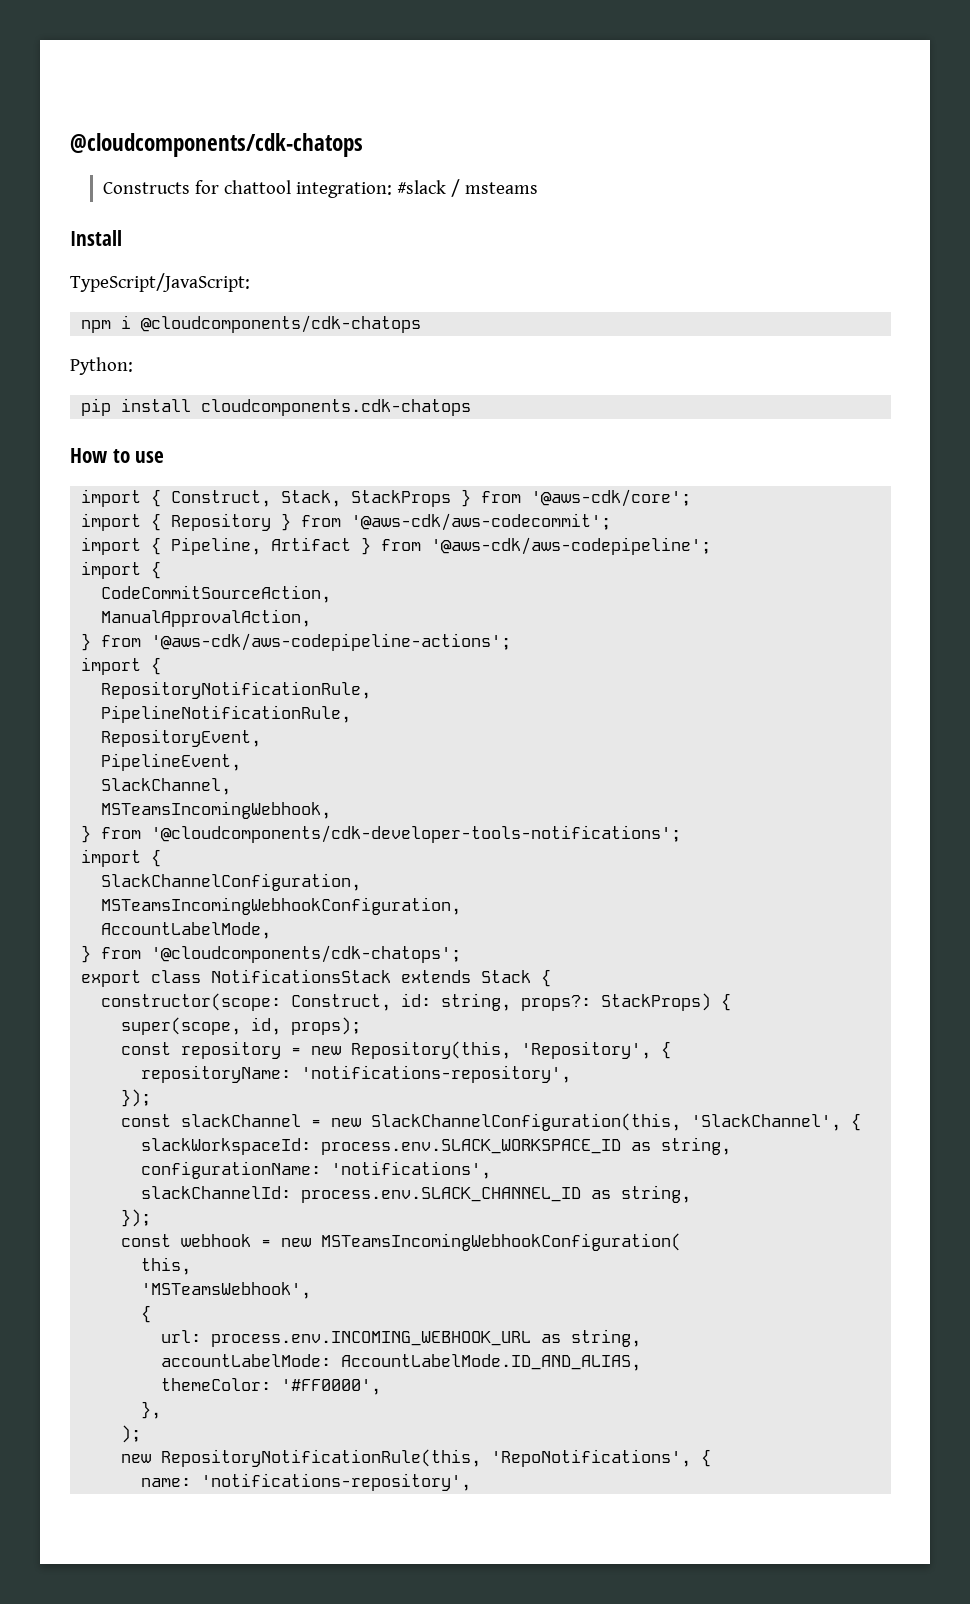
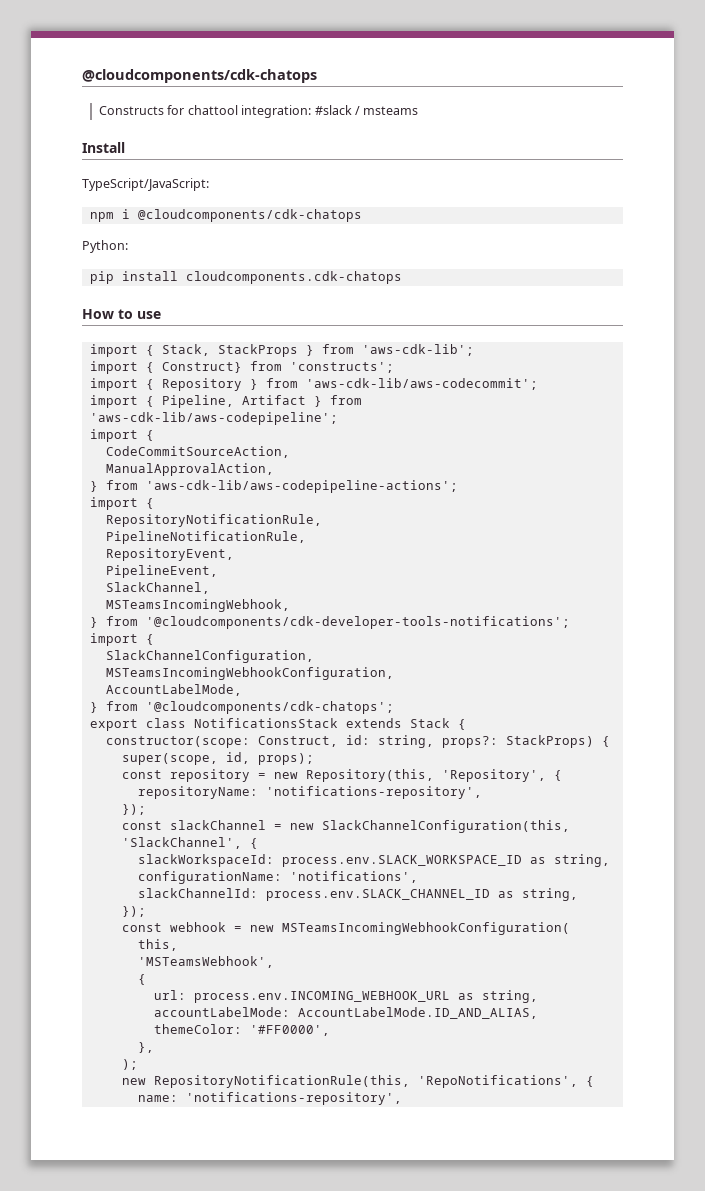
- import { Construct, Stack, StackProps } from '@aws-cdk/core';
+ import { Stack, StackProps } from 'aws-cdk-lib';
+ import { Construct} from 'constructs';
- import { Repository } from '@aws-cdk/aws-codecommit';
+ import { Repository } from 'aws-cdk-lib/aws-codecommit';
- import { Pipeline, Artifact } from '@aws-cdk/aws-codepipeline';
+ import { Pipeline, Artifact } from 'aws-cdk-lib/aws-codepipeline';
- } from '@aws-cdk/aws-codepipeline-actions';
+ } from 'aws-cdk-lib/aws-codepipeline-actions';

